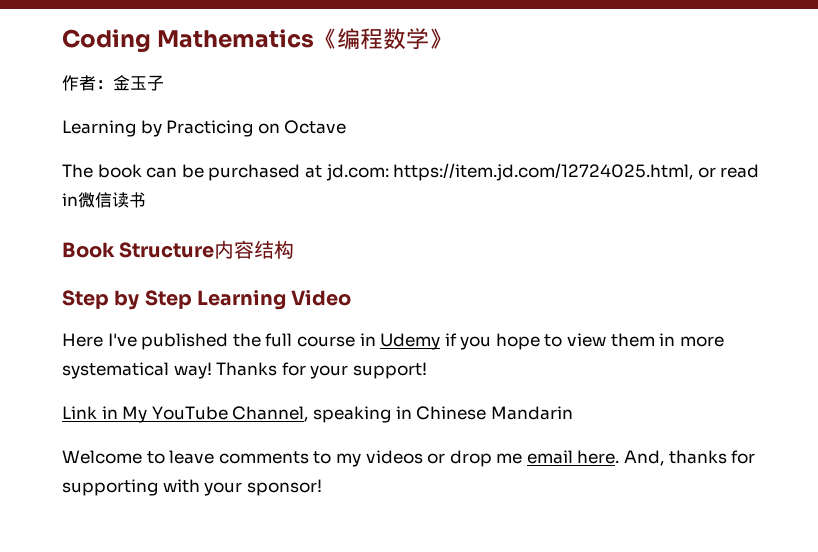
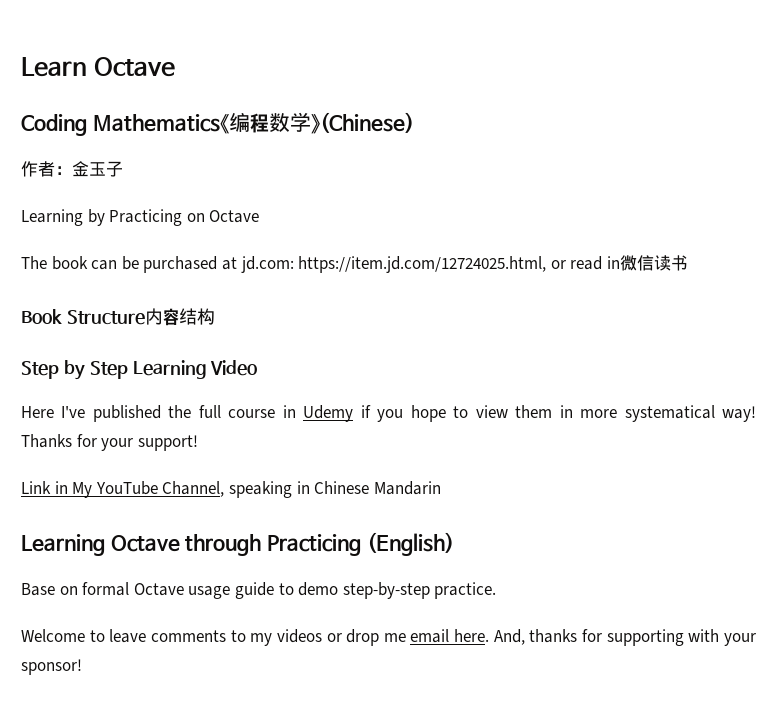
+ Learn Octave
- Coding Mathematics《编程数学》
+ Coding Mathematics《编程数学》(Chinese)
+ Learning Octave through Practicing (English)
+ Base on formal Octave usage guide to demo step-by-step practice.

